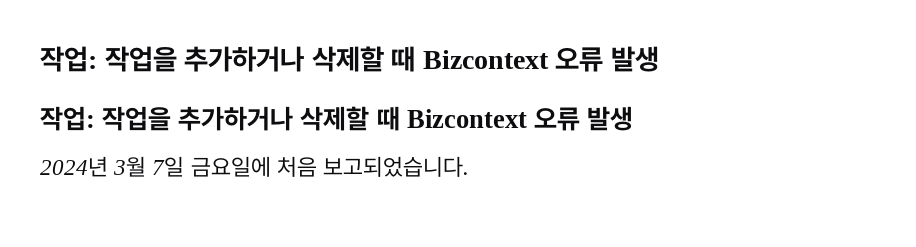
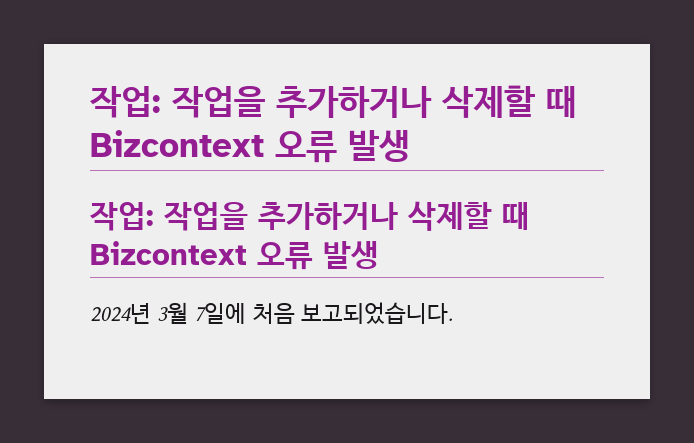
- 2024년 3월 7일 금요일에 처음 보고되었습니다.
+ 2024년 3월 7일에 처음 보고되었습니다.

